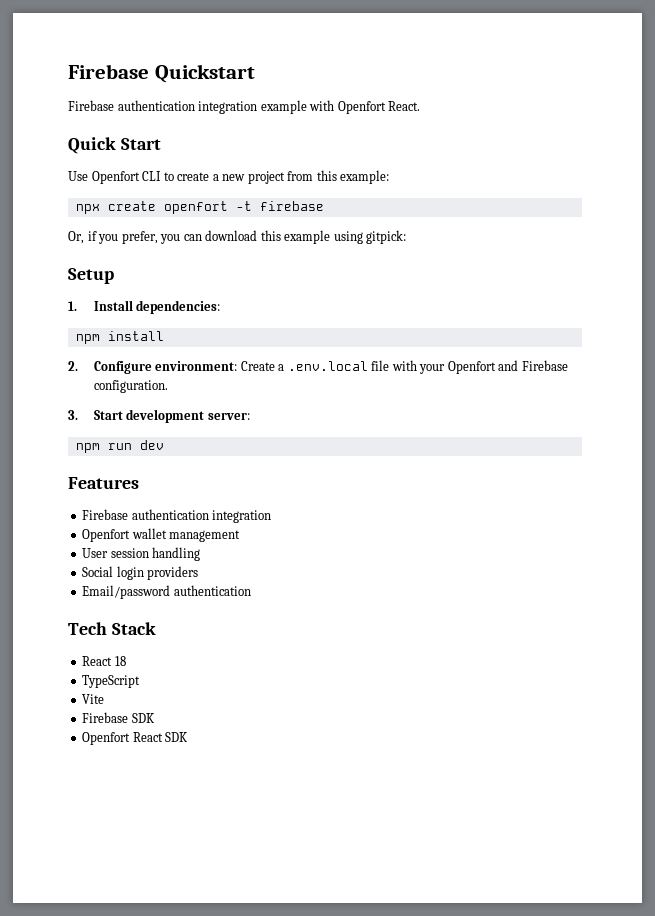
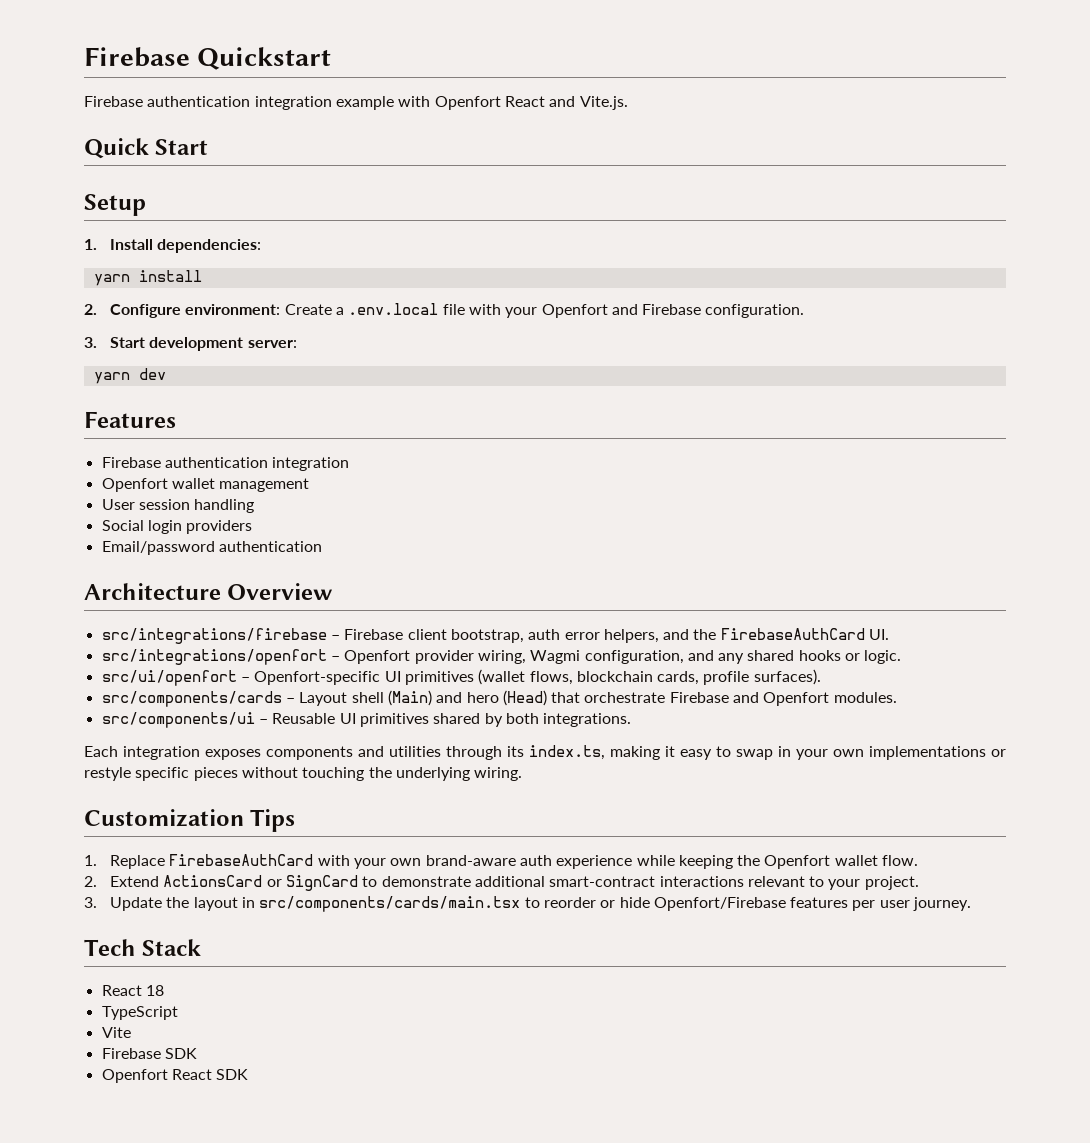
- Firebase authentication integration example with Openfort React.
+ Firebase authentication integration example with Openfort React and Vite.js.
- Use Openfort CLI to create a new project from this example:
- npx create openfort -t firebase
- Or, if you prefer, you can download this example using gitpick:
- npm install
+ yarn install
- npm run dev
+ yarn dev
+ Architecture Overview
+ src/integrations/firebase – Firebase client bootstrap, auth error helpers, and the FirebaseAuthCard UI.
+ src/integrations/openfort – Openfort provider wiring, Wagmi configuration, and any shared hooks or logic.
+ src/ui/openfort – Openfort-specific UI primitives (wallet flows, blockchain cards, profile surfaces).
+ src/components/cards – Layout shell (Main) and hero (Head) that orchestrate Firebase and Openfort modules.
+ src/components/ui – Reusable UI primitives shared by both integrations.
+ Each integration exposes components and utilities through its index.ts, making it easy to swap in your own implementations or restyle specific pieces without touching the underlying wiring.
+ Customization Tips
+ 1. Replace FirebaseAuthCard with your own brand-aware auth experience while keeping the Openfort wallet flow.
+ 2. Extend ActionsCard or SignCard to demonstrate additional smart-contract interactions relevant to your project.
+ 3. Update the layout in src/components/cards/main.tsx to reorder or hide Openfort/Firebase features per user journey.

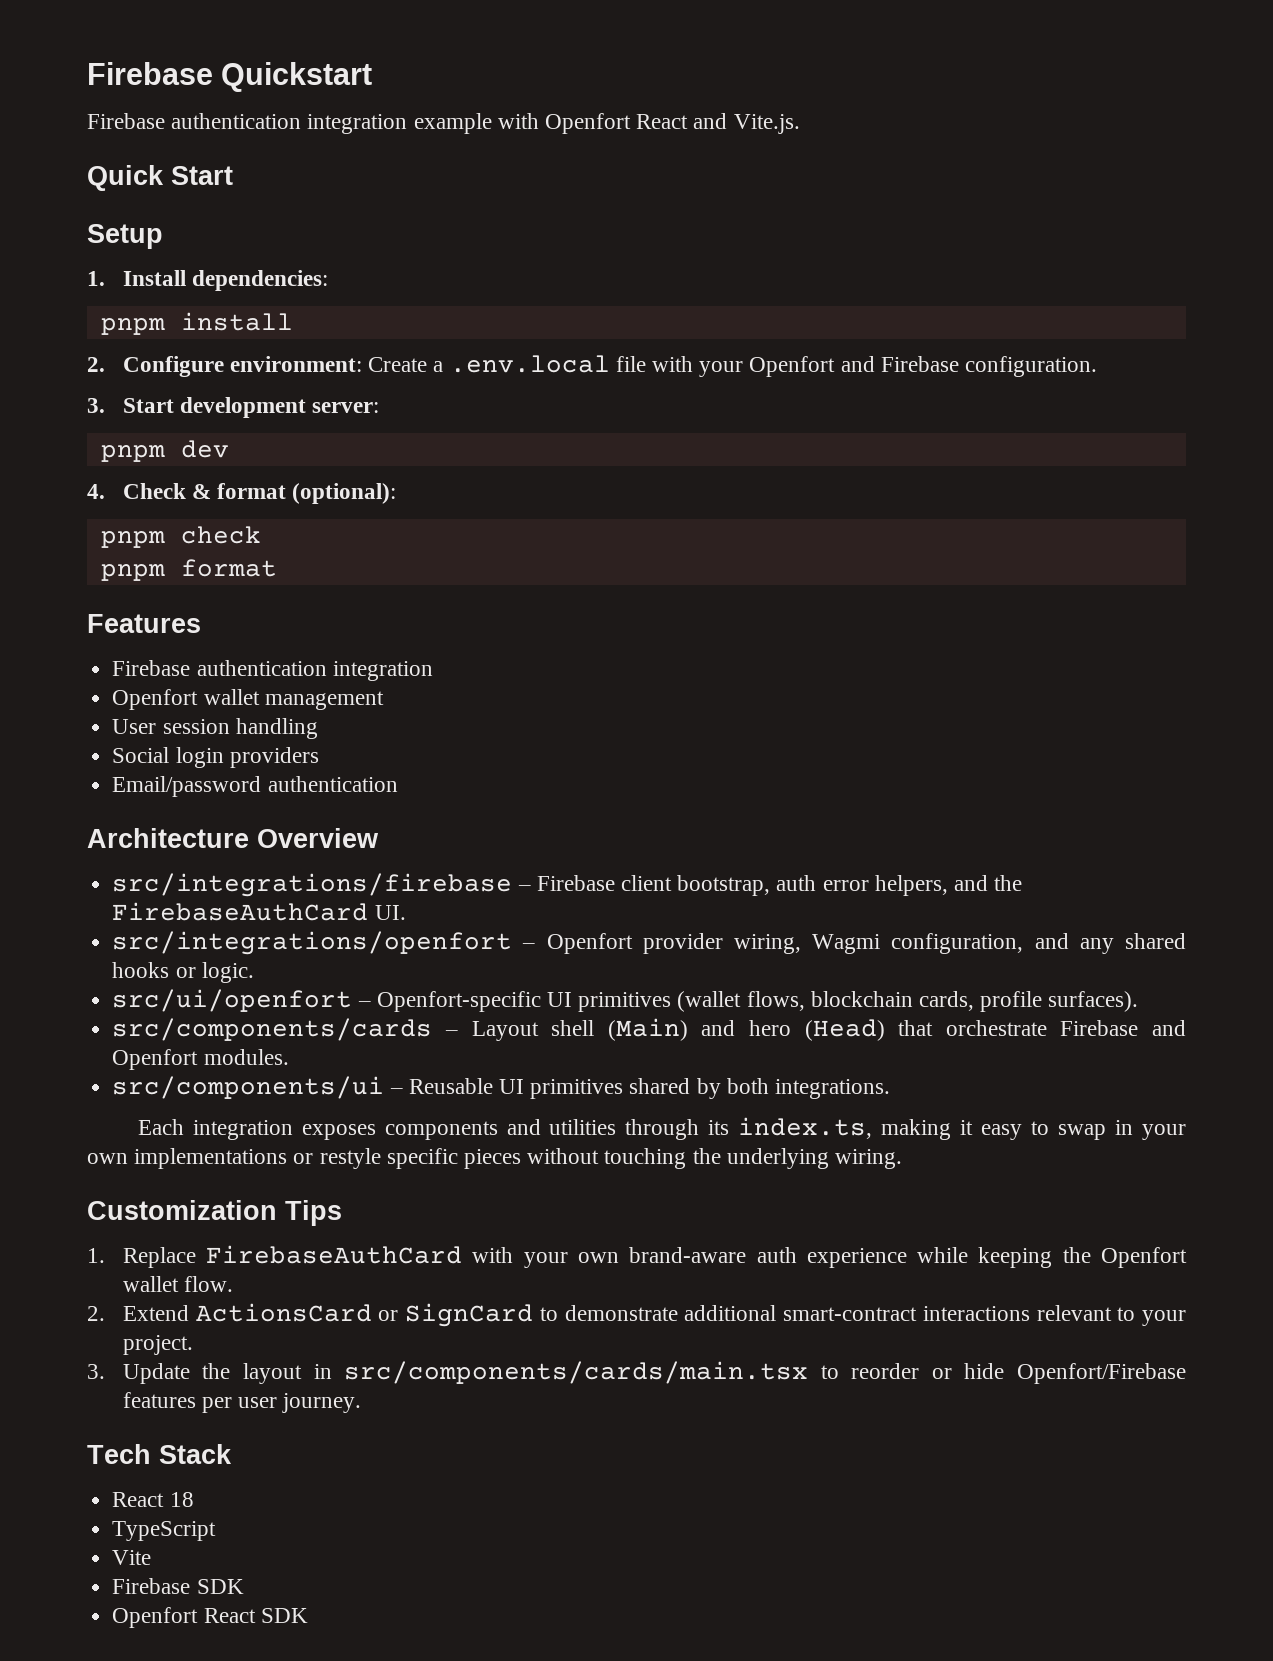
- yarn install
+ pnpm install
- yarn dev
+ pnpm dev
+ 4. Check & format (optional):
+ pnpm check
+ pnpm format

